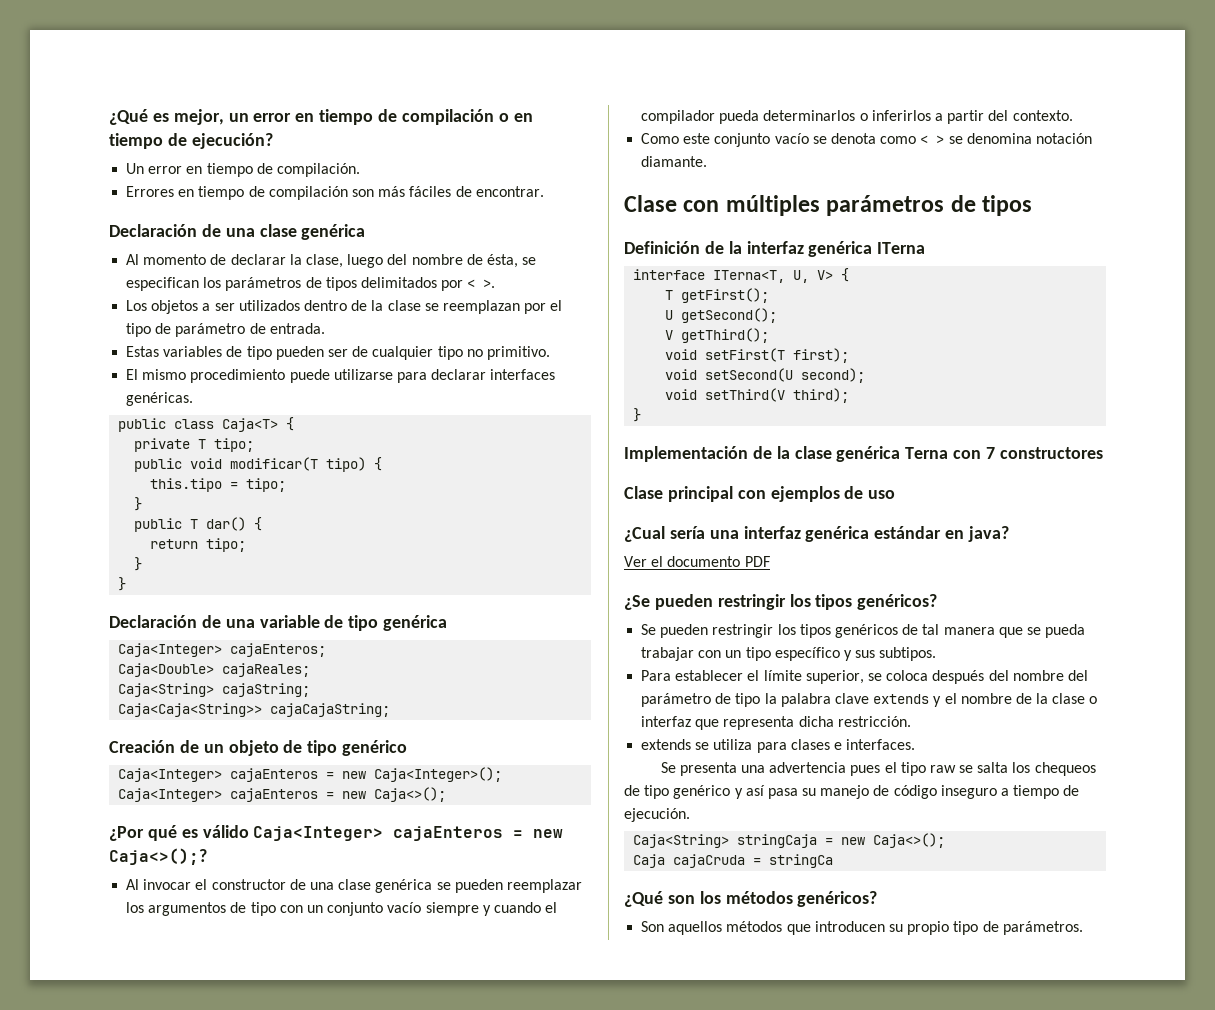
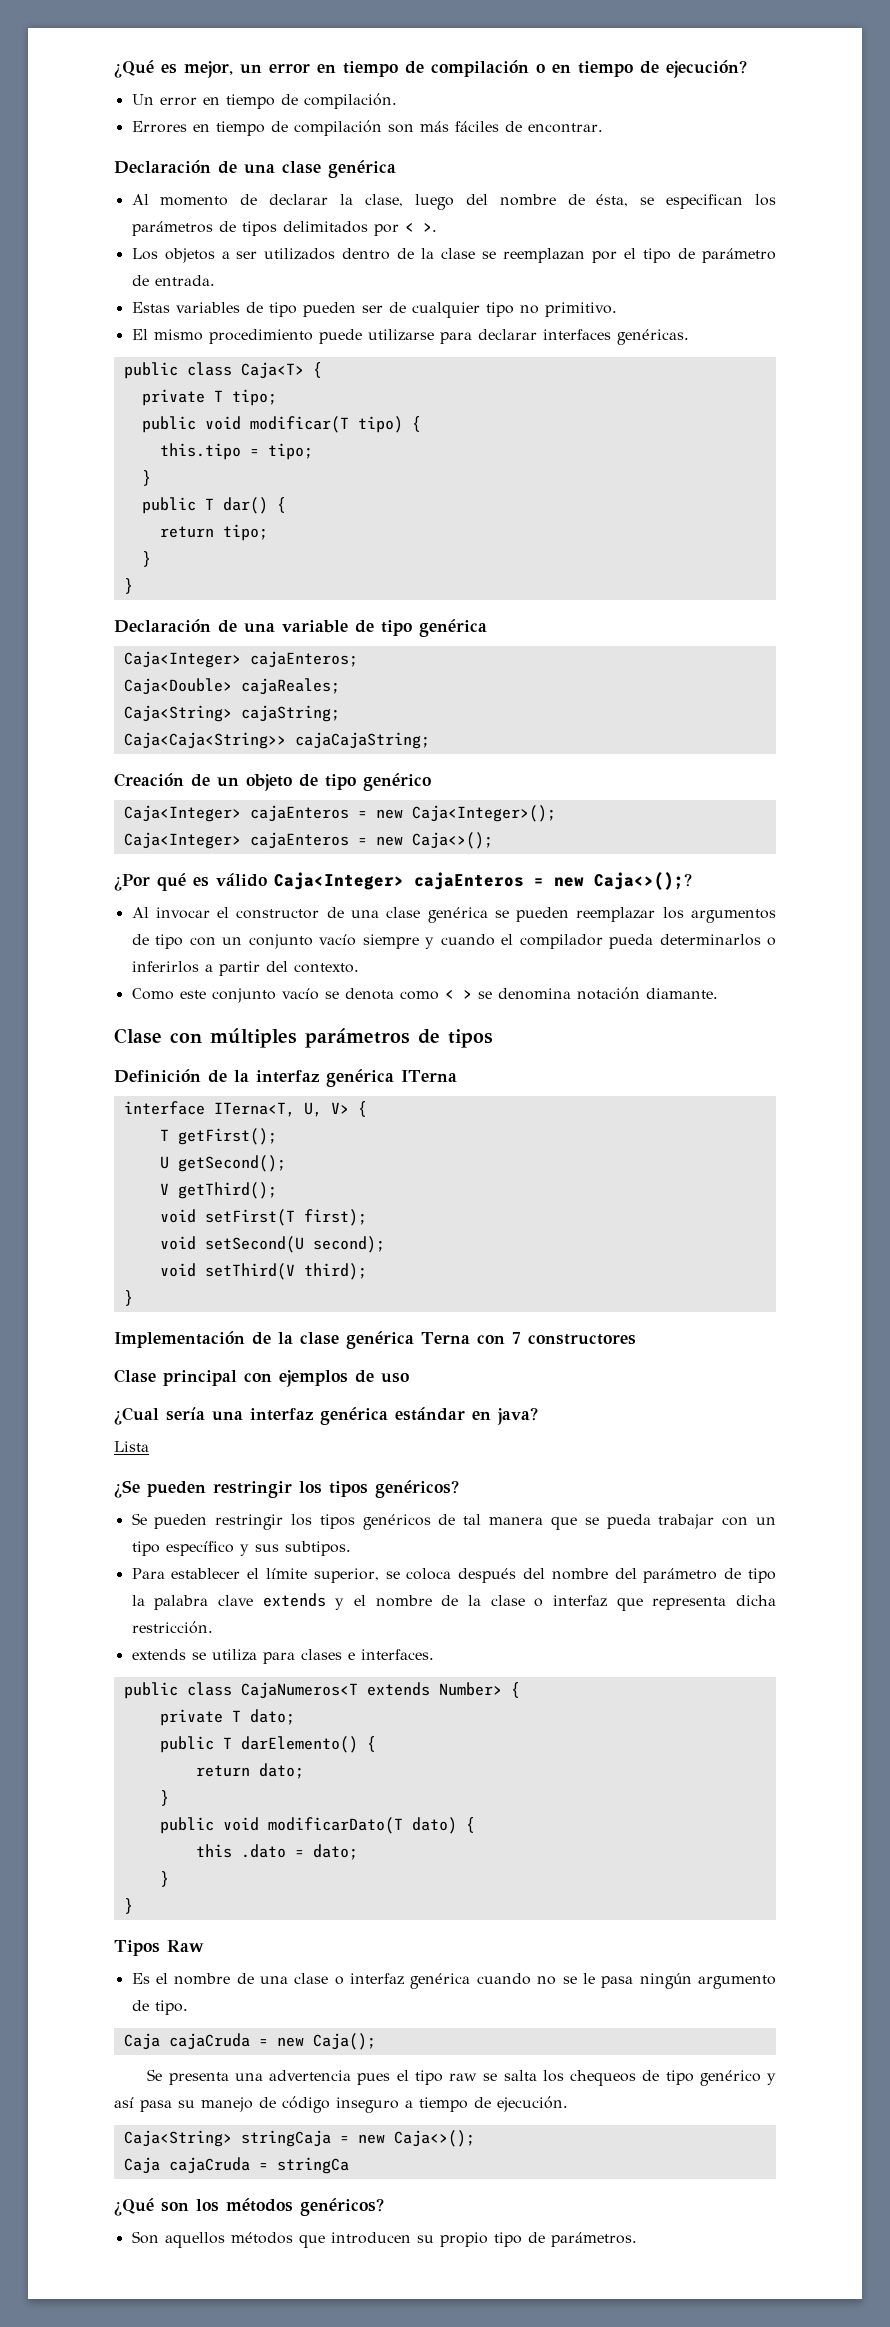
- Ver el documento PDF
+ Lista
+ public class CajaNumeros<T extends Number> {
+ private T dato;
+ public T darElemento() {
+ return dato;
+ }
+ public void modificarDato(T dato) {
+ this .dato = dato;
+ }
+ }
+ Tipos Raw
+ Es el nombre de una clase o interfaz genérica cuando no se le pasa ningún argumento de tipo.
+ Caja cajaCruda = new Caja();

